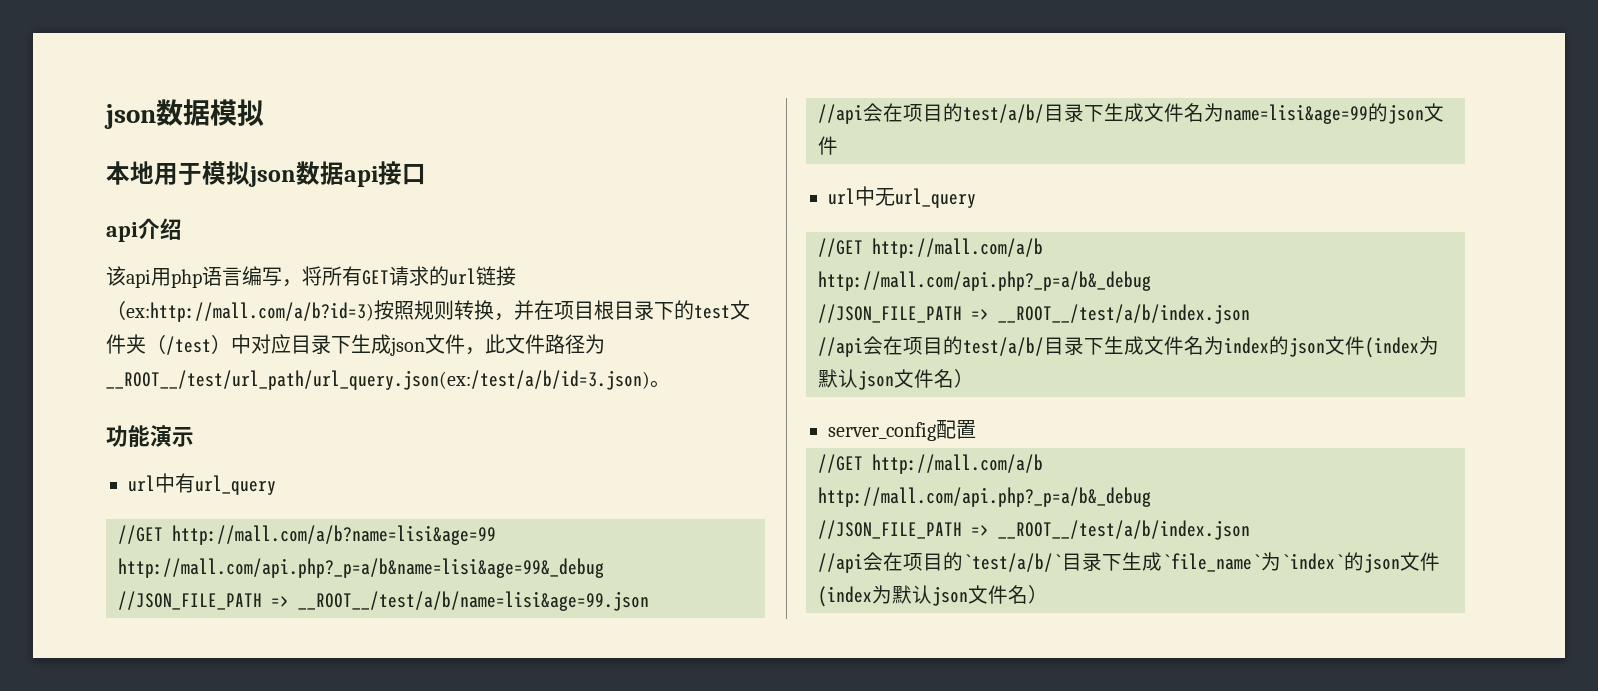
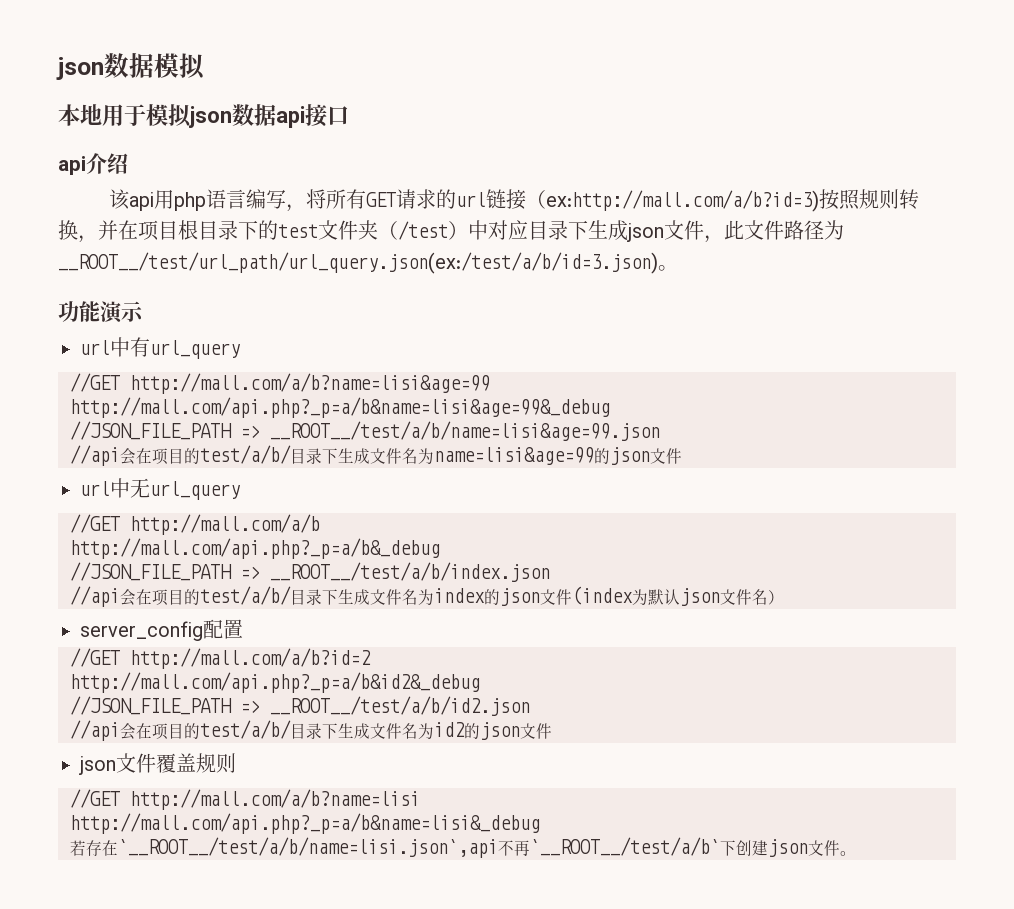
  server_config配置
- //GET http://mall.com/a/b
- http://mall.com/api.php?_p=a/b&_debug
- //JSON_FILE_PATH => __ROOT__/test/a/b/index.json
- //api会在项目的`test/a/b/`目录下生成`file_name`为`index`的json文件(index为默认json文件名）
+ //GET http://mall.com/a/b?id=2
+ http://mall.com/api.php?_p=a/b&id2&_debug
+ //JSON_FILE_PATH => __ROOT__/test/a/b/id2.json
+ //api会在项目的test/a/b/目录下生成文件名为id2的json文件
+ json文件覆盖规则
+ //GET http://mall.com/a/b?name=lisi
+ http://mall.com/api.php?_p=a/b&name=lisi&_debug
+ 若存在`__ROOT__/test/a/b/name=lisi.json`,api不再`__ROOT__/test/a/b`下创建json文件。

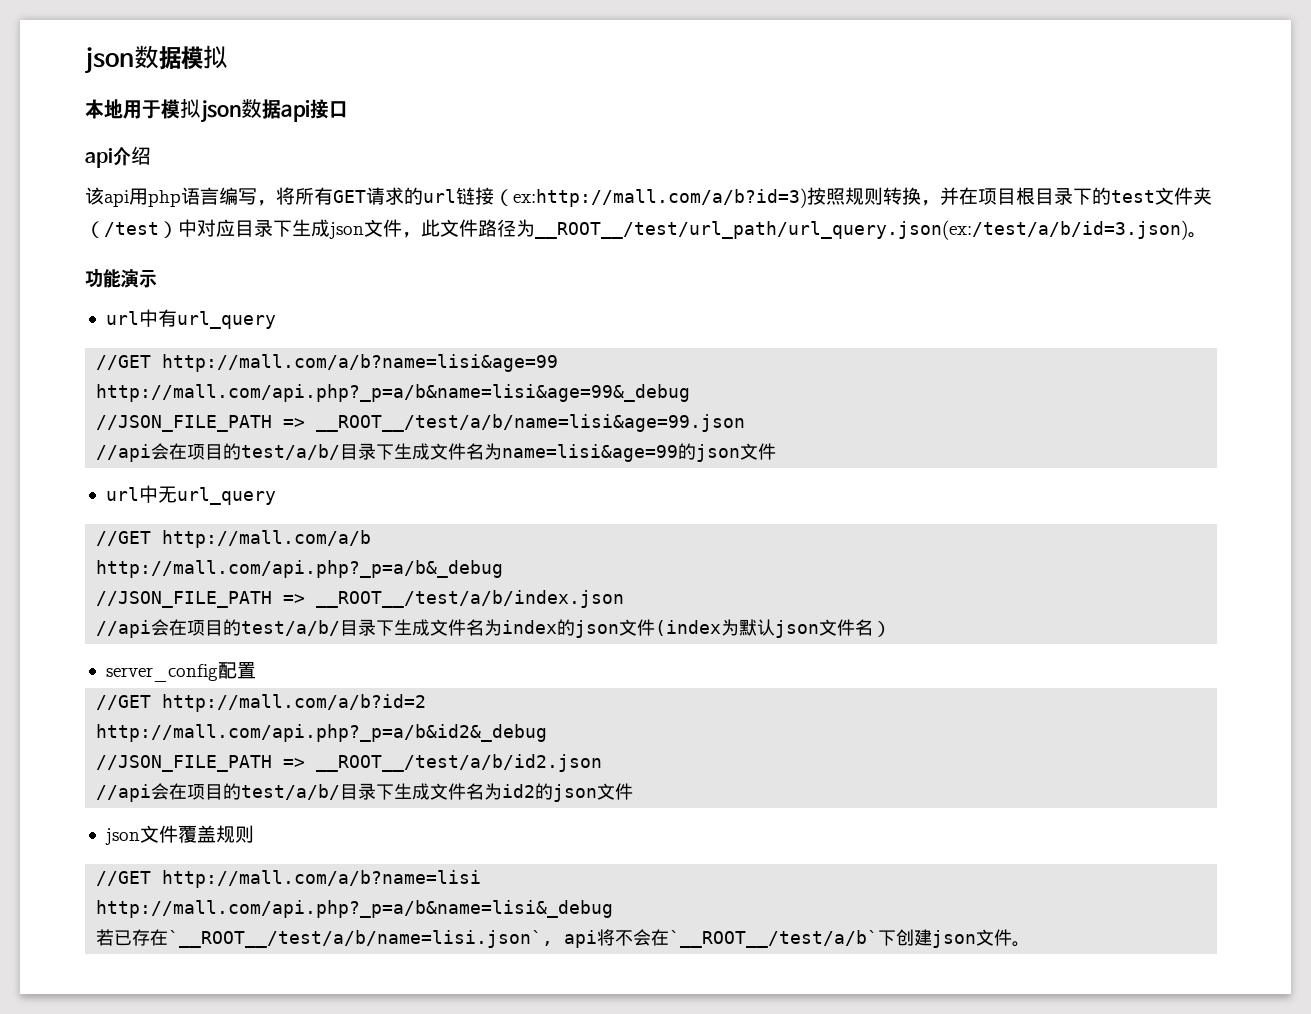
- 若存在`__ROOT__/test/a/b/name=lisi.json`,api不再`__ROOT__/test/a/b`下创建json文件。
+ 若已存在`__ROOT__/test/a/b/name=lisi.json`, api将不会在`__ROOT__/test/a/b`下创建json文件。

